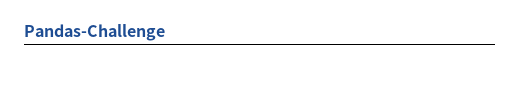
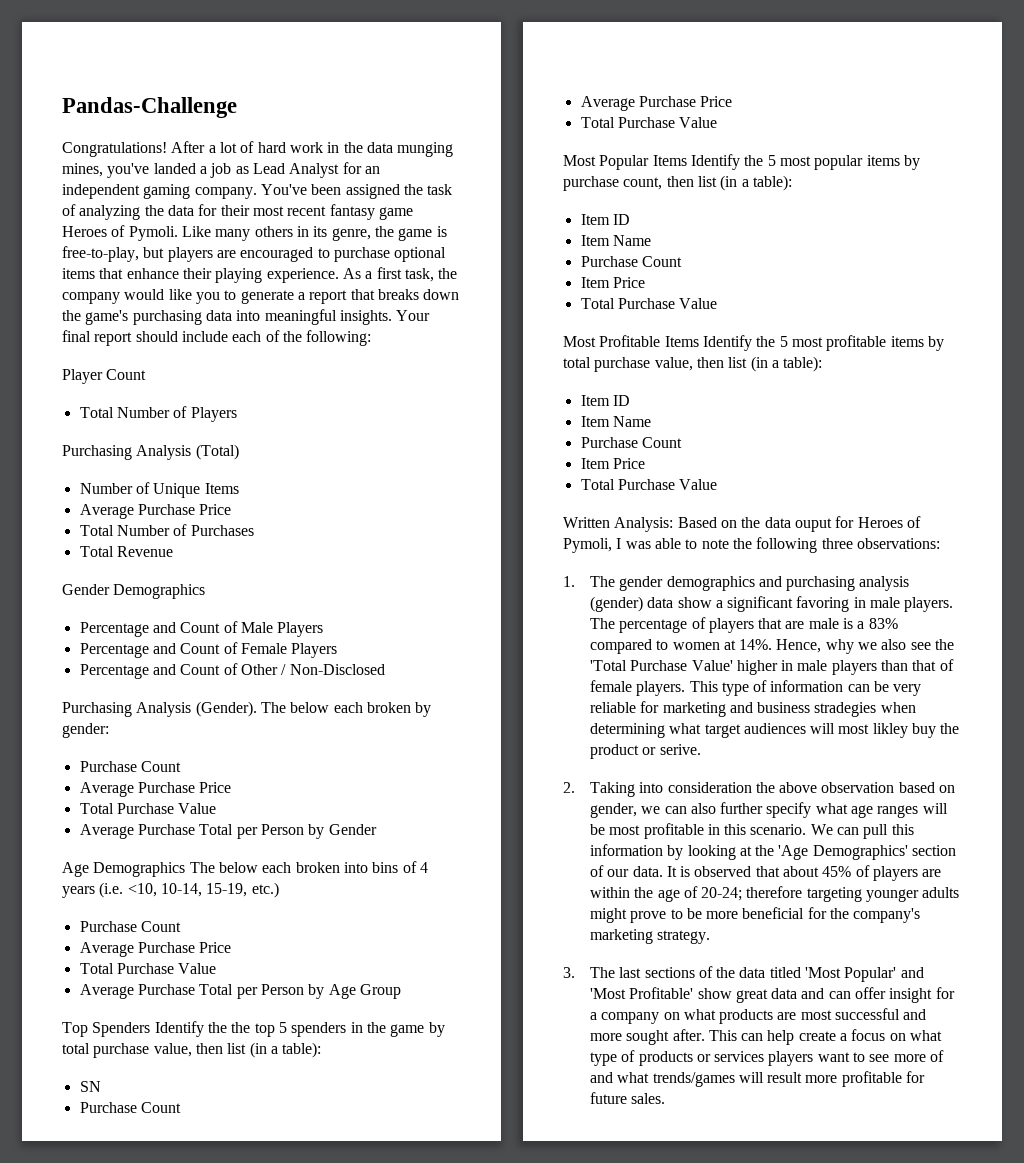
+ Congratulations! After a lot of hard work in the data munging mines, you've landed a job as Lead Analyst for an independent gaming company. You've been assigned the task of analyzing the data for their most recent fantasy game Heroes of Pymoli. Like many others in its genre, the game is free-to-play, but players are encouraged to purchase optional items that enhance their playing experience. As a first task, the company would like you to generate a report that breaks down the game's purchasing data into meaningful insights. Your final report should include each of the following:
+ Player Count
+ Total Number of Players
+ Purchasing Analysis (Total)
+ Number of Unique Items
+ Average Purchase Price
+ Total Number of Purchases
+ Total Revenue
+ Gender Demographics
+ Percentage and Count of Male Players
+ Percentage and Count of Female Players
+ Percentage and Count of Other / Non-Disclosed
+ Purchasing Analysis (Gender). The below each broken by gender:
+ Purchase Count
+ Average Purchase Price
+ Total Purchase Value
+ Average Purchase Total per Person by Gender
+ Age Demographics The below each broken into bins of 4 years (i.e. <10, 10-14, 15-19, etc.)
+ Purchase Count
+ Average Purchase Price
+ Total Purchase Value
+ Average Purchase Total per Person by Age Group
+ Top Spenders Identify the the top 5 spenders in the game by total purchase value, then list (in a table):
+ SN
+ Purchase Count
+ Average Purchase Price
+ Total Purchase Value
+ Most Popular Items Identify the 5 most popular items by purchase count, then list (in a table):
+ Item ID
+ Item Name
+ Purchase Count
+ Item Price
+ Total Purchase Value
+ Most Profitable Items Identify the 5 most profitable items by total purchase value, then list (in a table):
+ Item ID
+ Item Name
+ Purchase Count
+ Item Price
+ Total Purchase Value
+ Written Analysis: Based on the data ouput for Heroes of Pymoli, I was able to note the following three observations:
+ 1. The gender demographics and purchasing analysis (gender) data show a significant favoring in male players. The percentage of players that are male is a 83% compared to women at 14%. Hence, why we also see the 'Total Purchase Value' higher in male players than that of female players. This type of information can be very reliable for marketing and business stradegies when determining what target audiences will most likley buy the product or serive.
+ 2. Taking into consideration the above observation based on gender, we can also further specify what age ranges will be most profitable in this scenario. We can pull this information by looking at the 'Age Demographics' section of our data. It is observed that about 45% of players are within the age of 20-24; therefore targeting younger adults might prove to be more beneficial for the company's marketing strategy.
+ 3. The last sections of the data titled 'Most Popular' and 'Most Profitable' show great data and can offer insight for a company on what products are most successful and more sought after. This can help create a focus on what type of products or services players want to see more of and what trends/games will result more profitable for future sales.

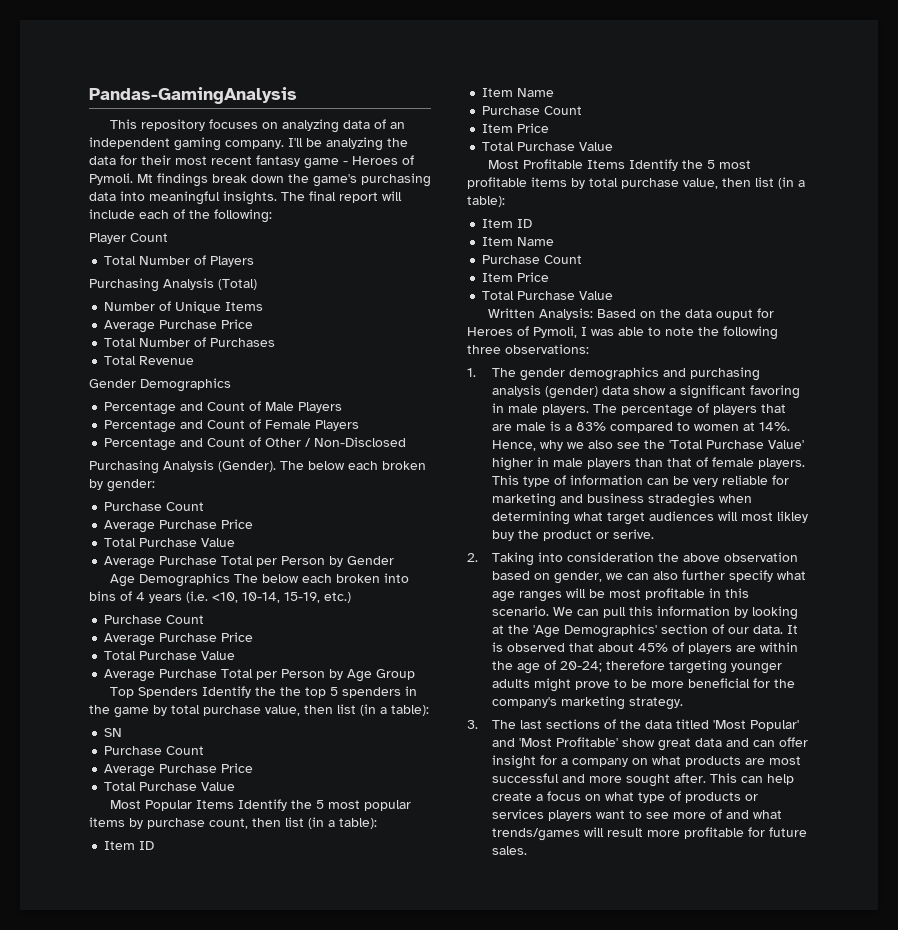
- Pandas-Challenge
- Congratulations! After a lot of hard work in the data munging mines, you've landed a job as Lead Analyst for an independent gaming company. You've been assigned the task of analyzing the data for their most recent fantasy game Heroes of Pymoli.
+ Pandas-GamingAnalysis
+ This repository focuses on analyzing data of an independent gaming company. I'll be analyzing the data for their most recent fantasy game - Heroes of Pymoli.
- Like many others in its genre, the game is free-to-play, but players are encouraged to purchase optional items that enhance their playing experience. As a first task, the company would like you to generate a report that breaks down the game's purchasing data into meaningful insights.
+ Mt findings break down the game's purchasing data into meaningful insights.
- Your final report should include each of the following:
+ The final report will include each of the following:

